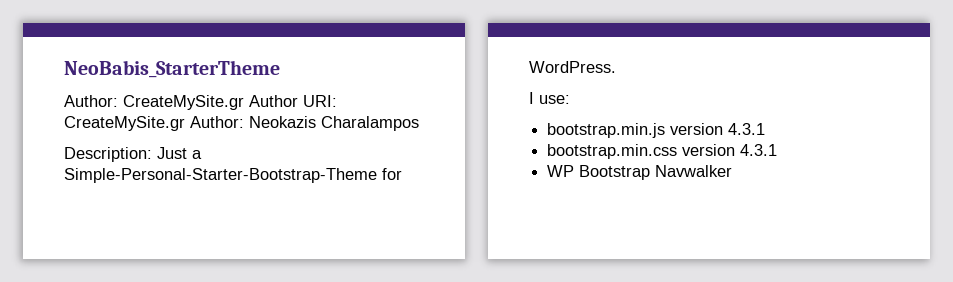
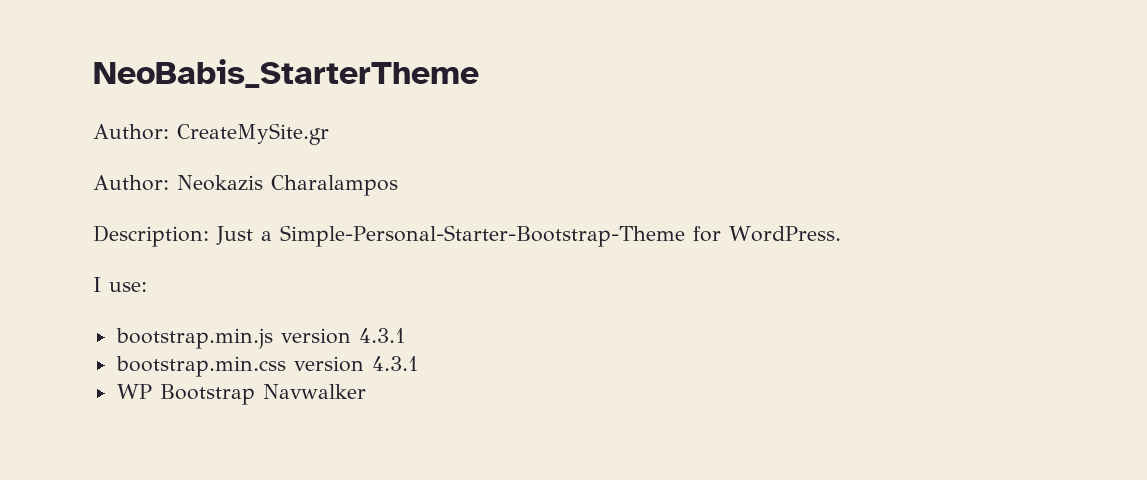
- Author: CreateMySite.gr Author URI: CreateMySite.gr Author: Neokazis Charalampos
+ Author: CreateMySite.gr
+ Author: Neokazis Charalampos

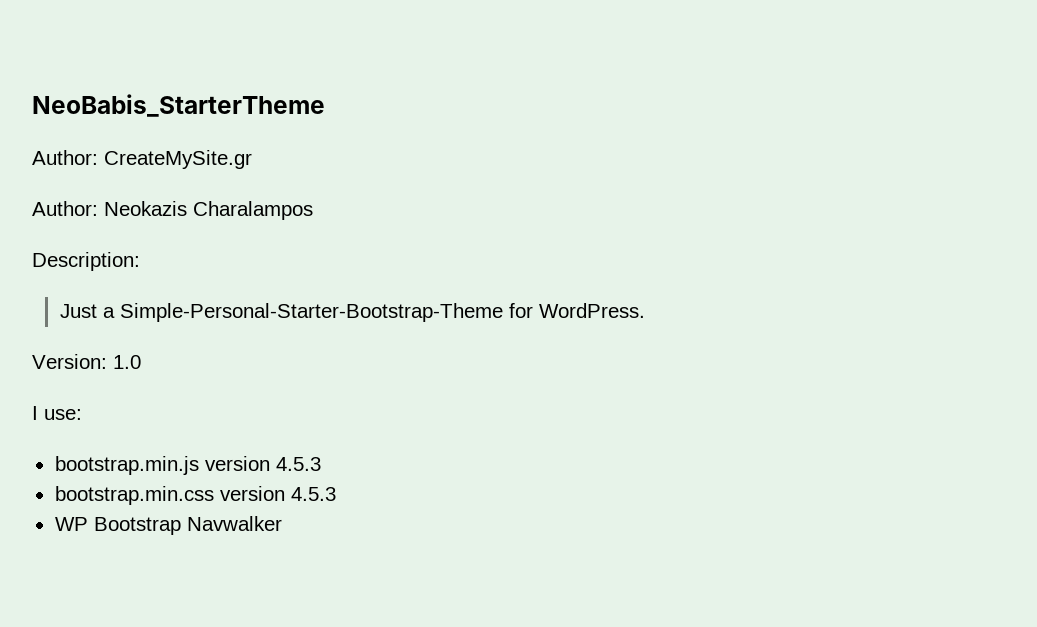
- Description: Just a Simple-Personal-Starter-Bootstrap-Theme for WordPress.
+ Description:
+ Just a Simple-Personal-Starter-Bootstrap-Theme for WordPress.
+ Version: 1.0
- bootstrap.min.js version 4.3.1
+ bootstrap.min.js version 4.5.3
- bootstrap.min.css version 4.3.1
+ bootstrap.min.css version 4.5.3

